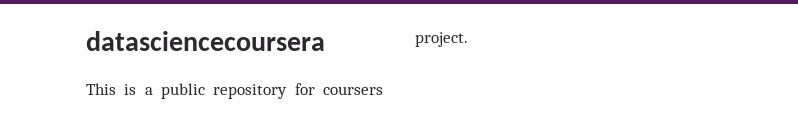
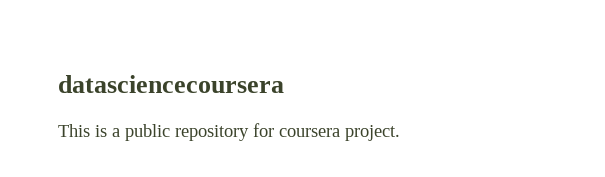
- This is a public repository for coursers project.
+ This is a public repository for coursera project.

